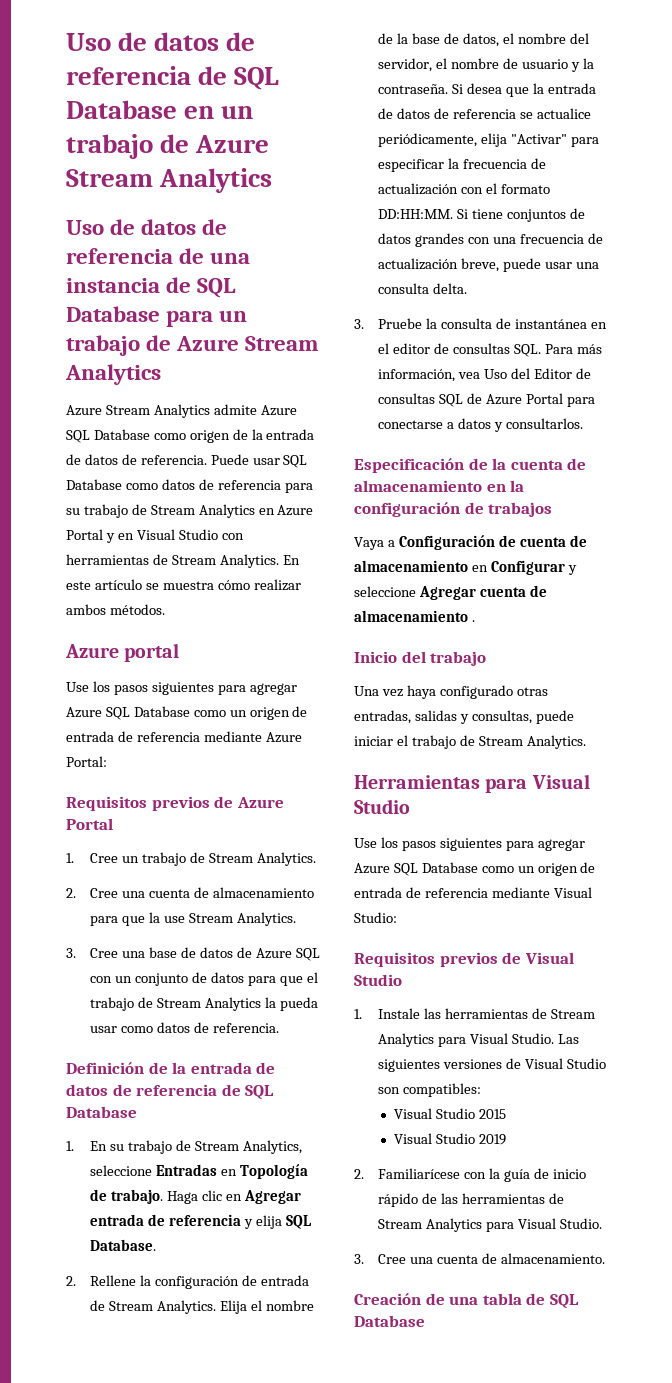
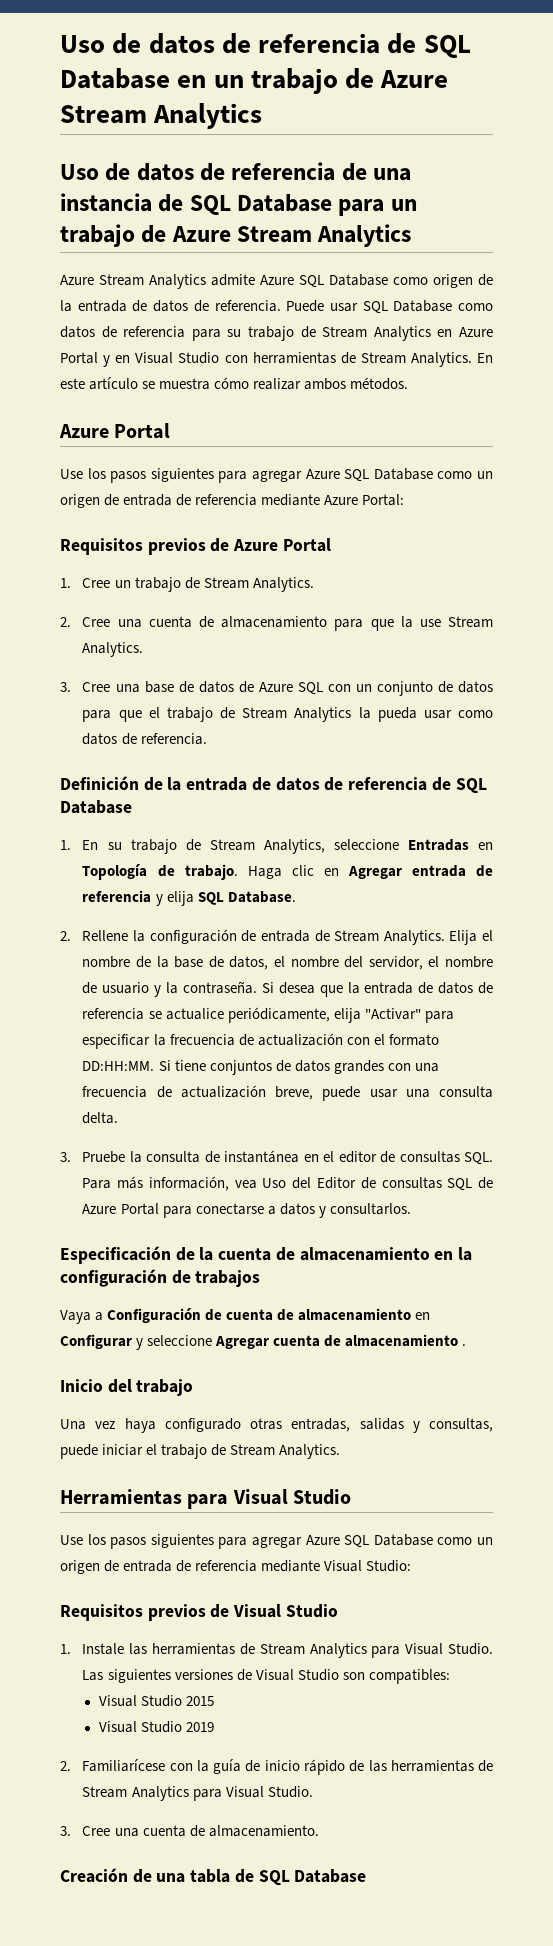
  En este artículo se muestra cómo realizar ambos métodos.
- Azure portal
+ Azure Portal

